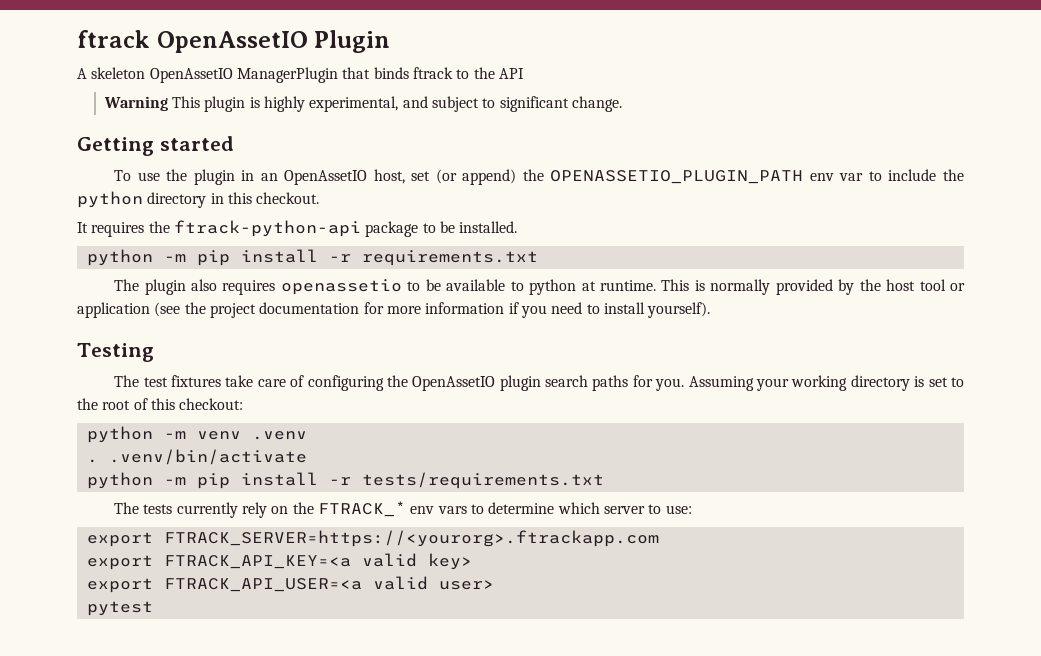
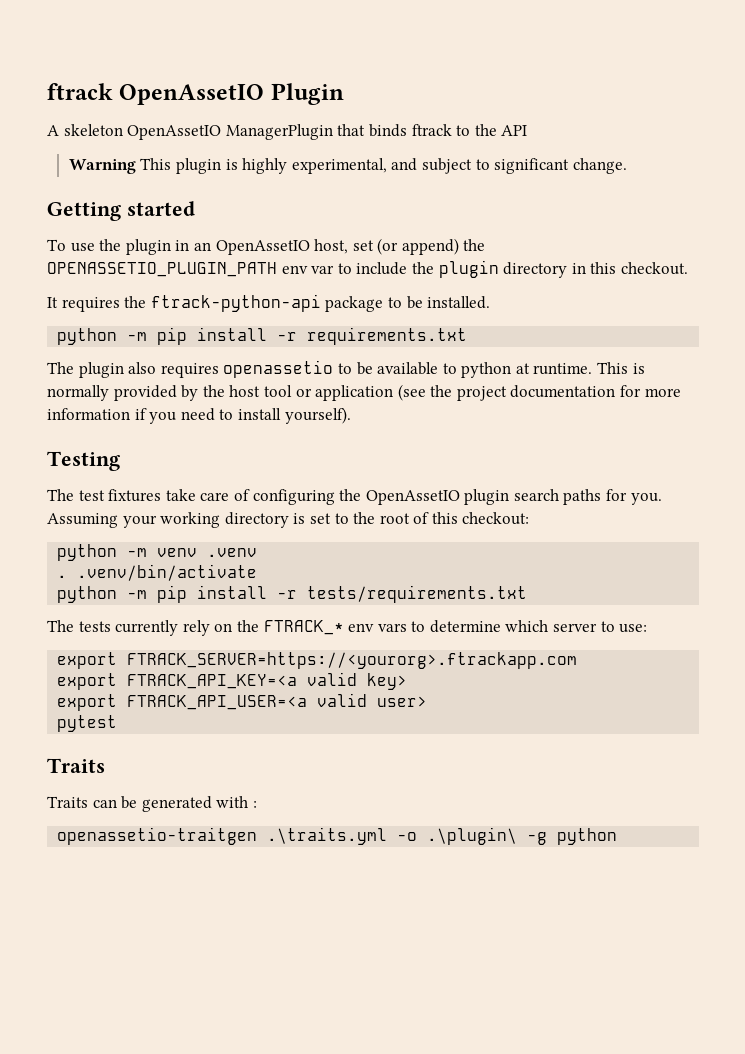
- To use the plugin in an OpenAssetIO host, set (or append) the OPENASSETIO_PLUGIN_PATH env var to include the python directory in this checkout.
+ To use the plugin in an OpenAssetIO host, set (or append) the OPENASSETIO_PLUGIN_PATH env var to include the plugin directory in this checkout.
  pytest
+ Traits
+ Traits can be generated with :
+ openassetio-traitgen .\traits.yml -o .\plugin\ -g python

